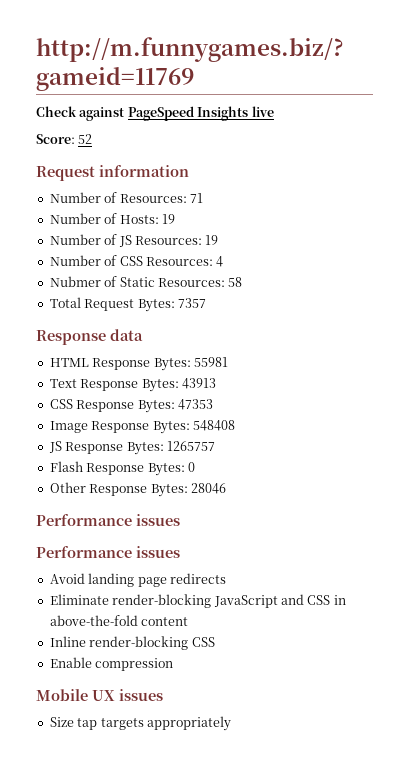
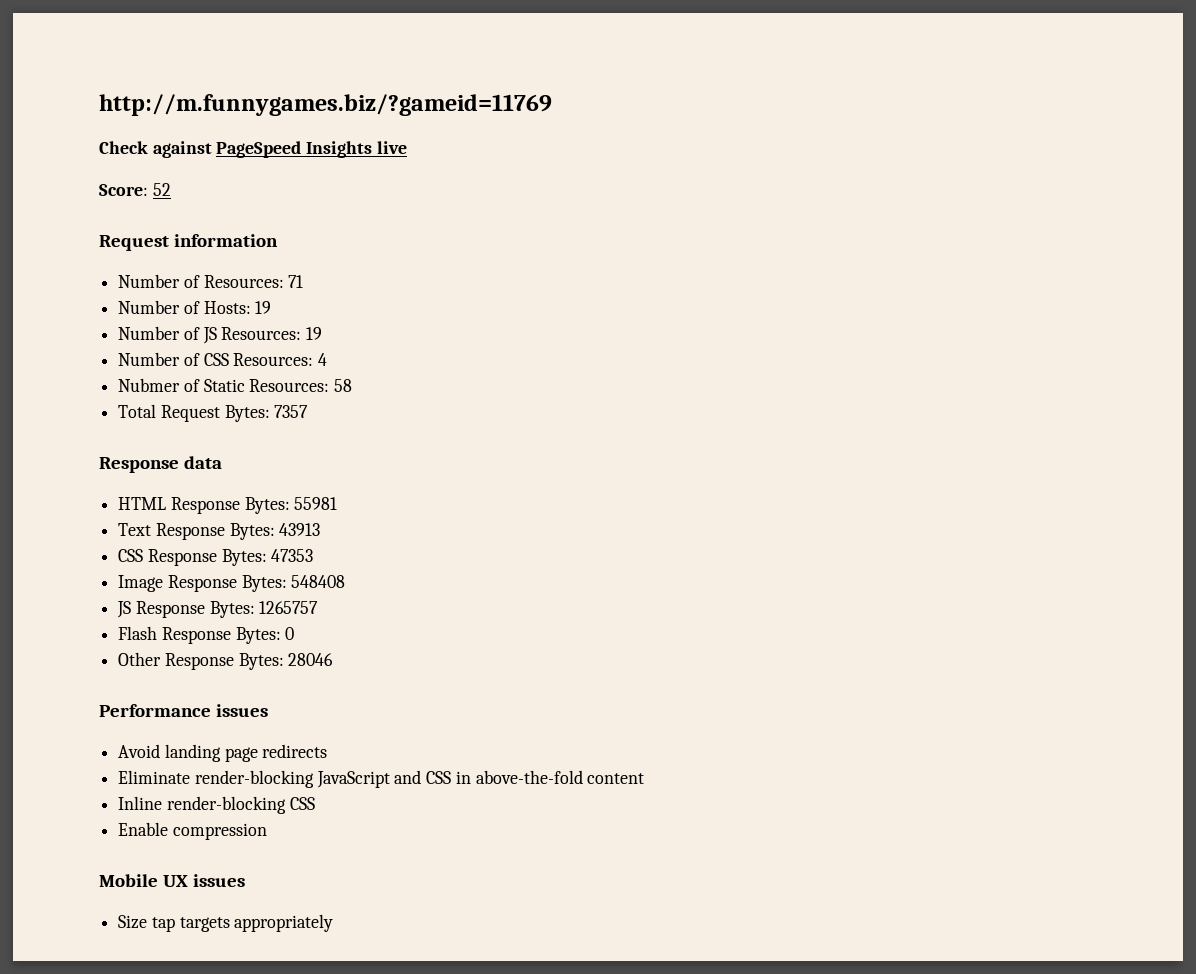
  Other Response Bytes: 28046
- Performance issues

